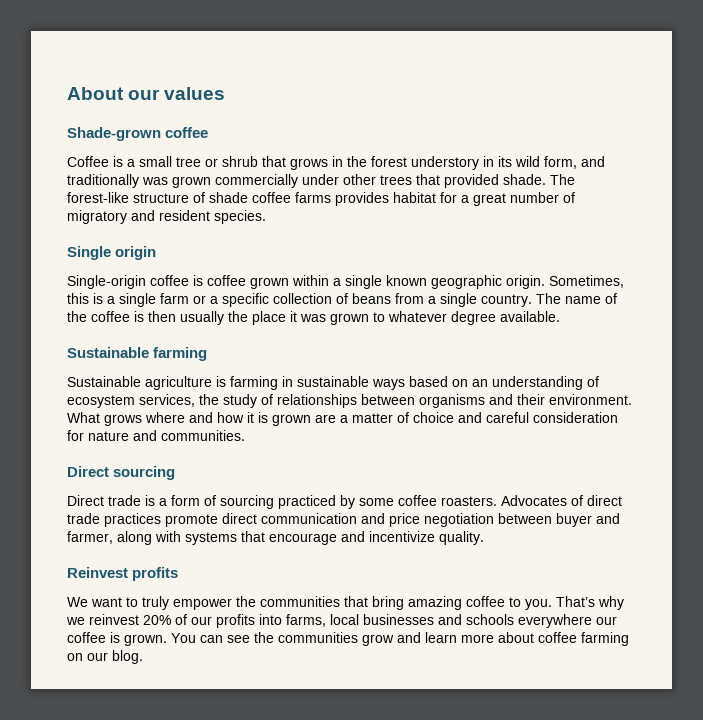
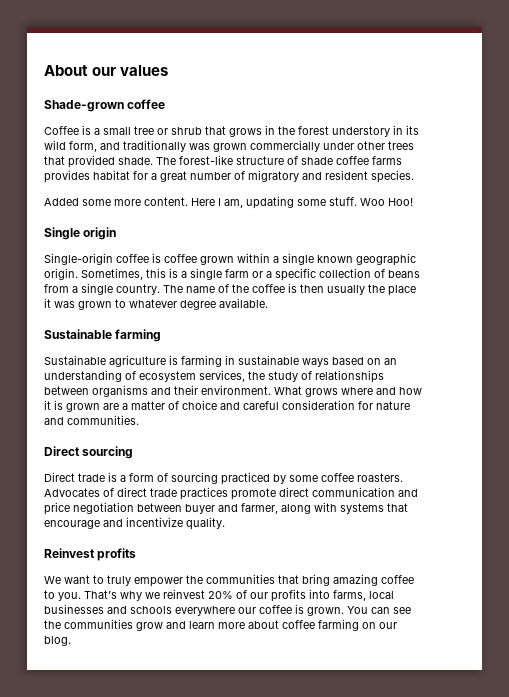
+ Added some more content. Here I am, updating some stuff. Woo Hoo!

